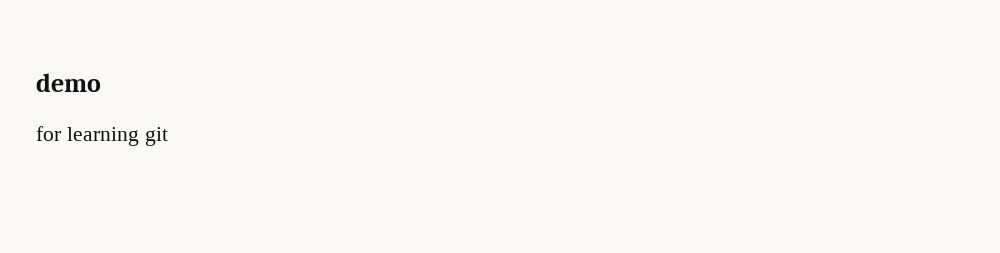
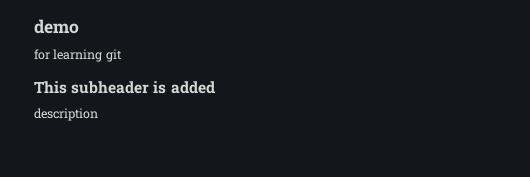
+ This subheader is added
+ description

